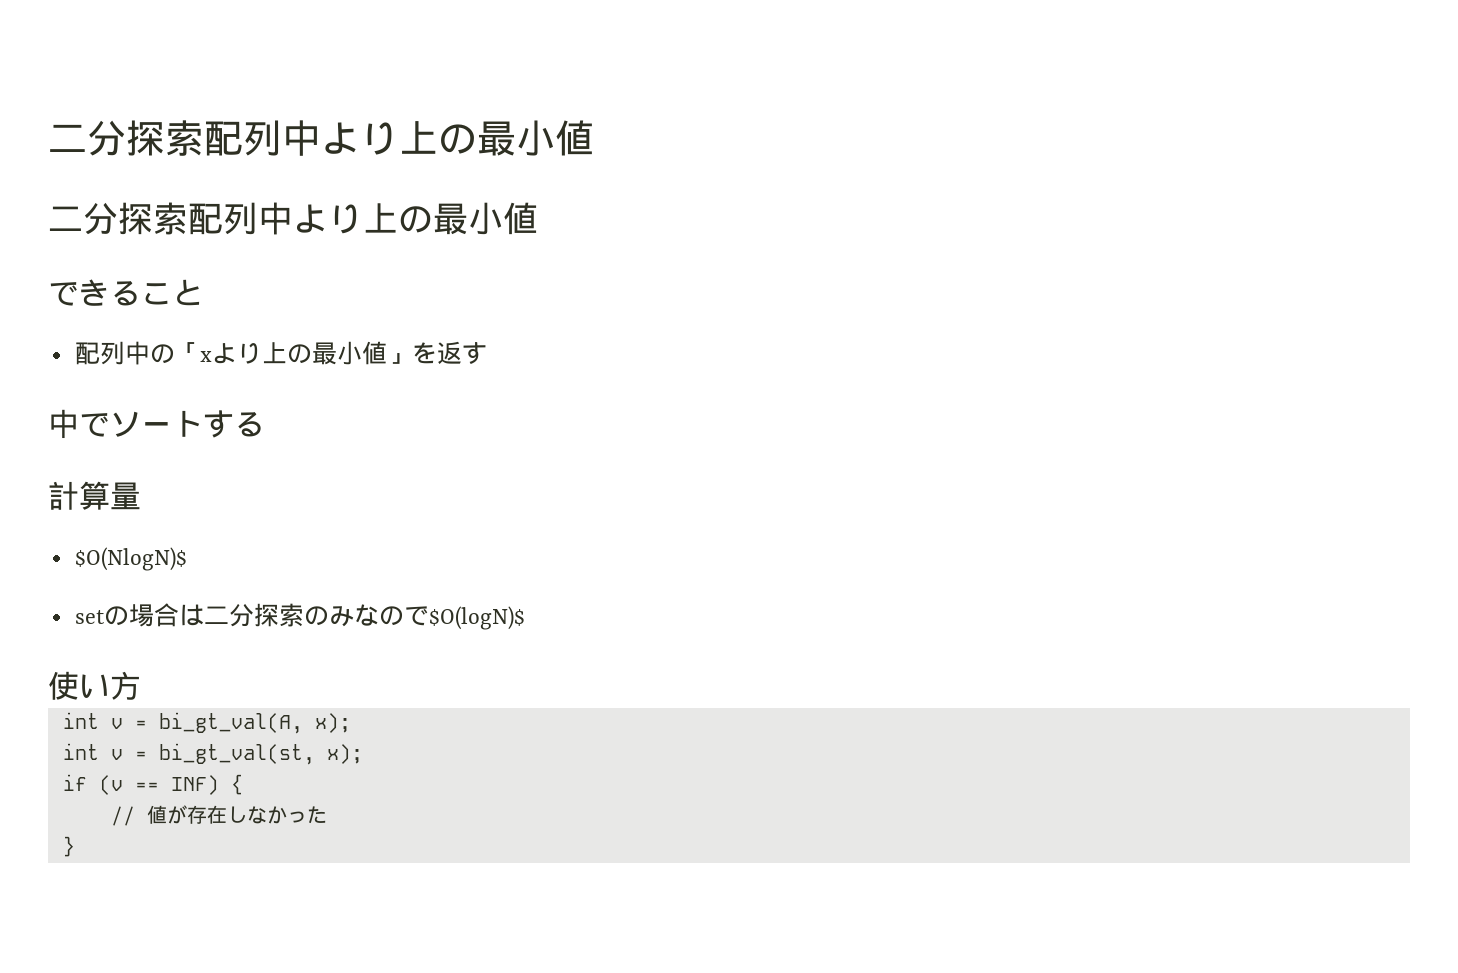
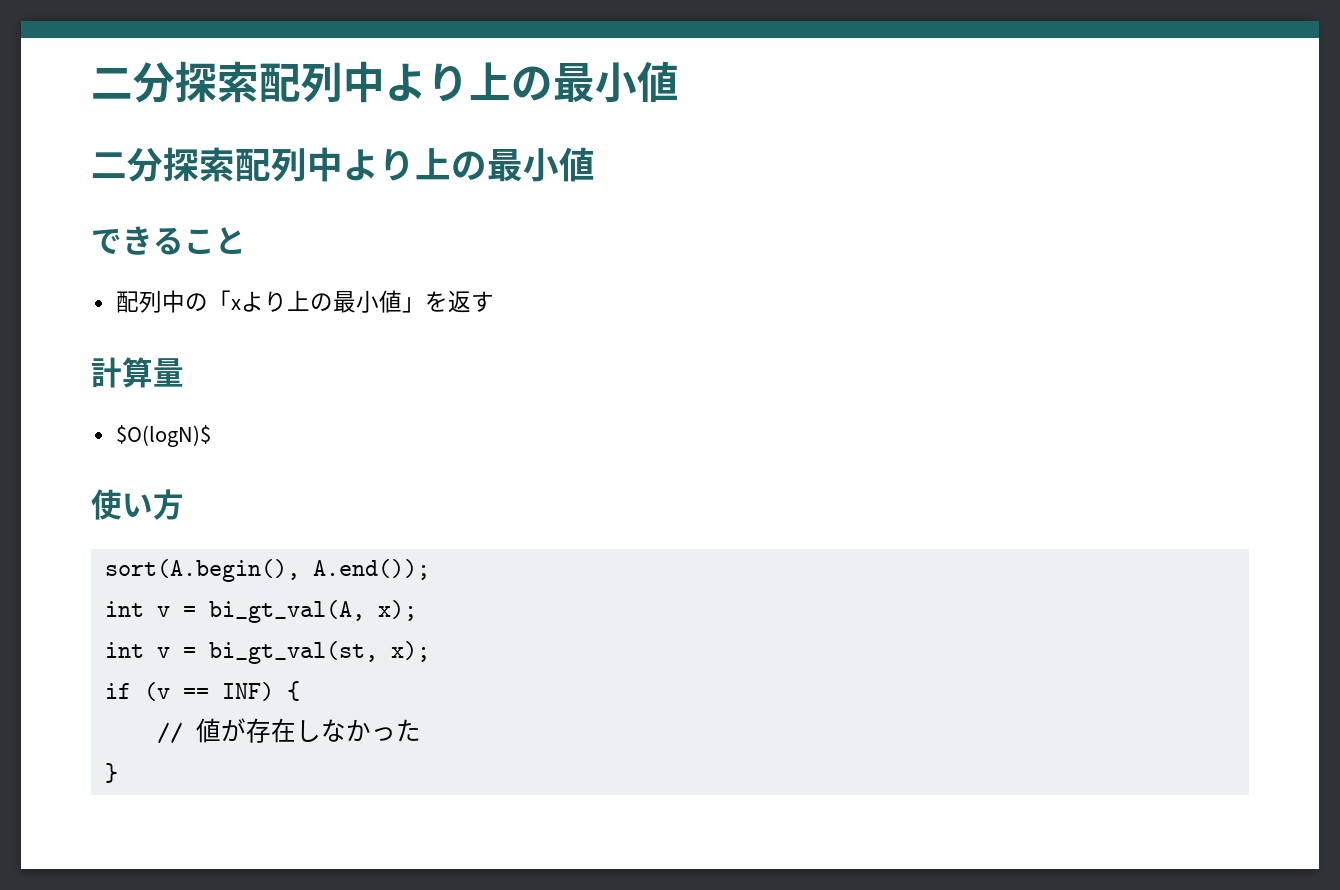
- 中でソートする
  計算量
- $O(NlogN)$
- setの場合は二分探索のみなので$O(logN)$
+ $O(logN)$
+ sort(A.begin(), A.end());

